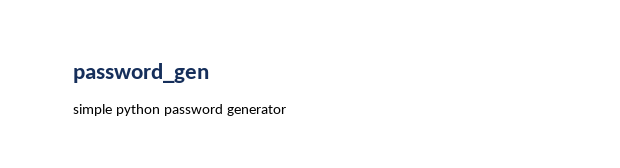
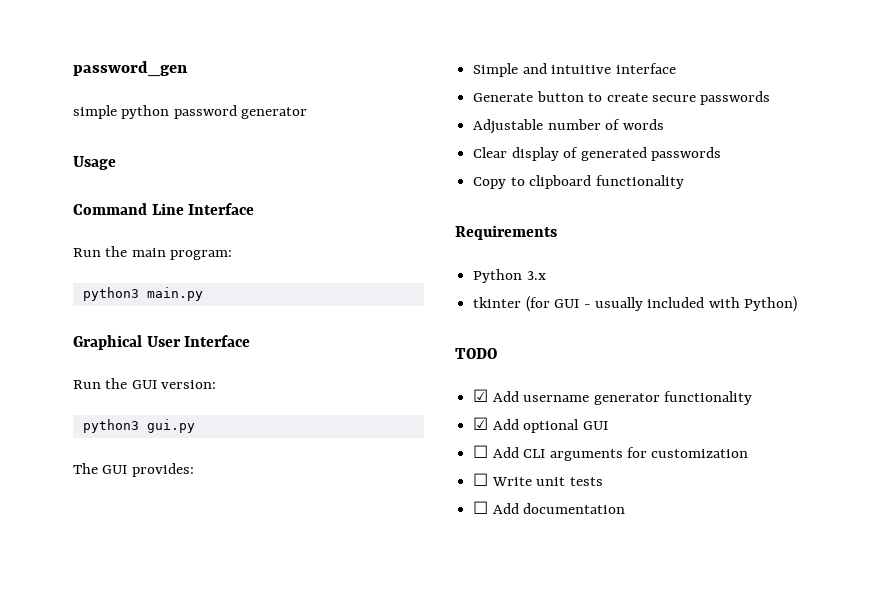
+ Usage
+ Command Line Interface
+ Run the main program:
+ python3 main.py
+ Graphical User Interface
+ Run the GUI version:
+ python3 gui.py
+ The GUI provides:
+ Simple and intuitive interface
+ Generate button to create secure passwords
+ Adjustable number of words
+ Clear display of generated passwords
+ Copy to clipboard functionality
+ Requirements
+ Python 3.x
+ tkinter (for GUI - usually included with Python)
+ TODO
+ ☑ Add username generator functionality
+ ☑ Add optional GUI
+ ☐ Add CLI arguments for customization
+ ☐ Write unit tests
+ ☐ Add documentation

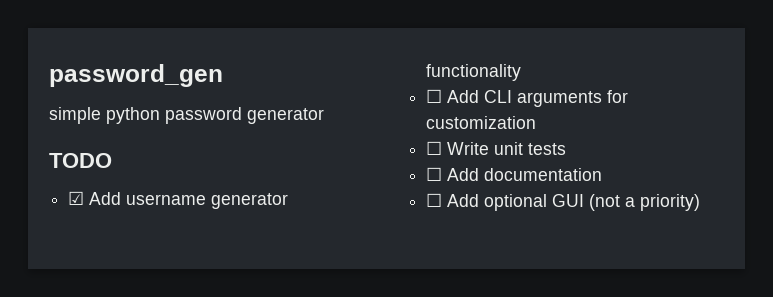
- Usage
- Command Line Interface
- Run the main program:
- python3 main.py
- Graphical User Interface
- Run the GUI version:
- python3 gui.py
- The GUI provides:
- Simple and intuitive interface
- Generate button to create secure passwords
- Adjustable number of words
- Clear display of generated passwords
- Copy to clipboard functionality
- Requirements
- Python 3.x
- tkinter (for GUI - usually included with Python)
- ☑ Add optional GUI
+ ☐ Add optional GUI (not a priority)

